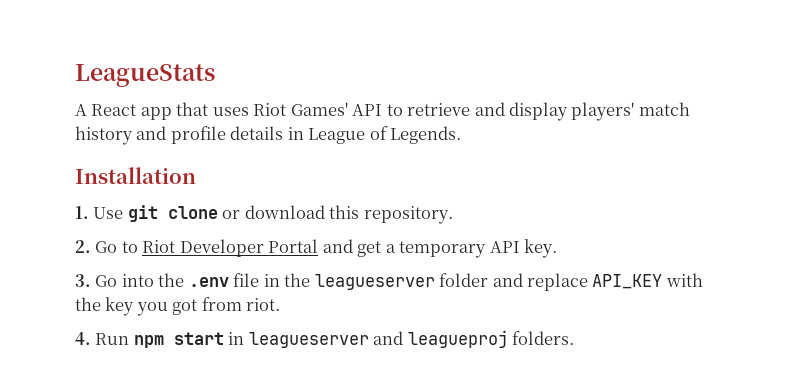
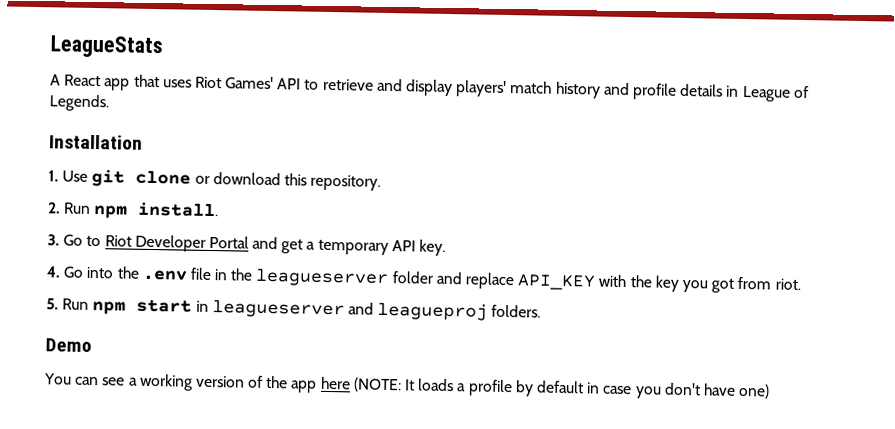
- 2. Go to Riot Developer Portal and get a temporary API key.
+ 2. Run npm install.
+ 3. Go to Riot Developer Portal and get a temporary API key.
- 3. Go into the .env file in the leagueserver folder and replace API_KEY with the key you got from riot.
+ 4. Go into the .env file in the leagueserver folder and replace API_KEY with the key you got from riot.
- 4. Run npm start in leagueserver and leagueproj folders.
+ 5. Run npm start in leagueserver and leagueproj folders.
+ Demo
+ You can see a working version of the app here (NOTE: It loads a profile by default in case you don't have one)

